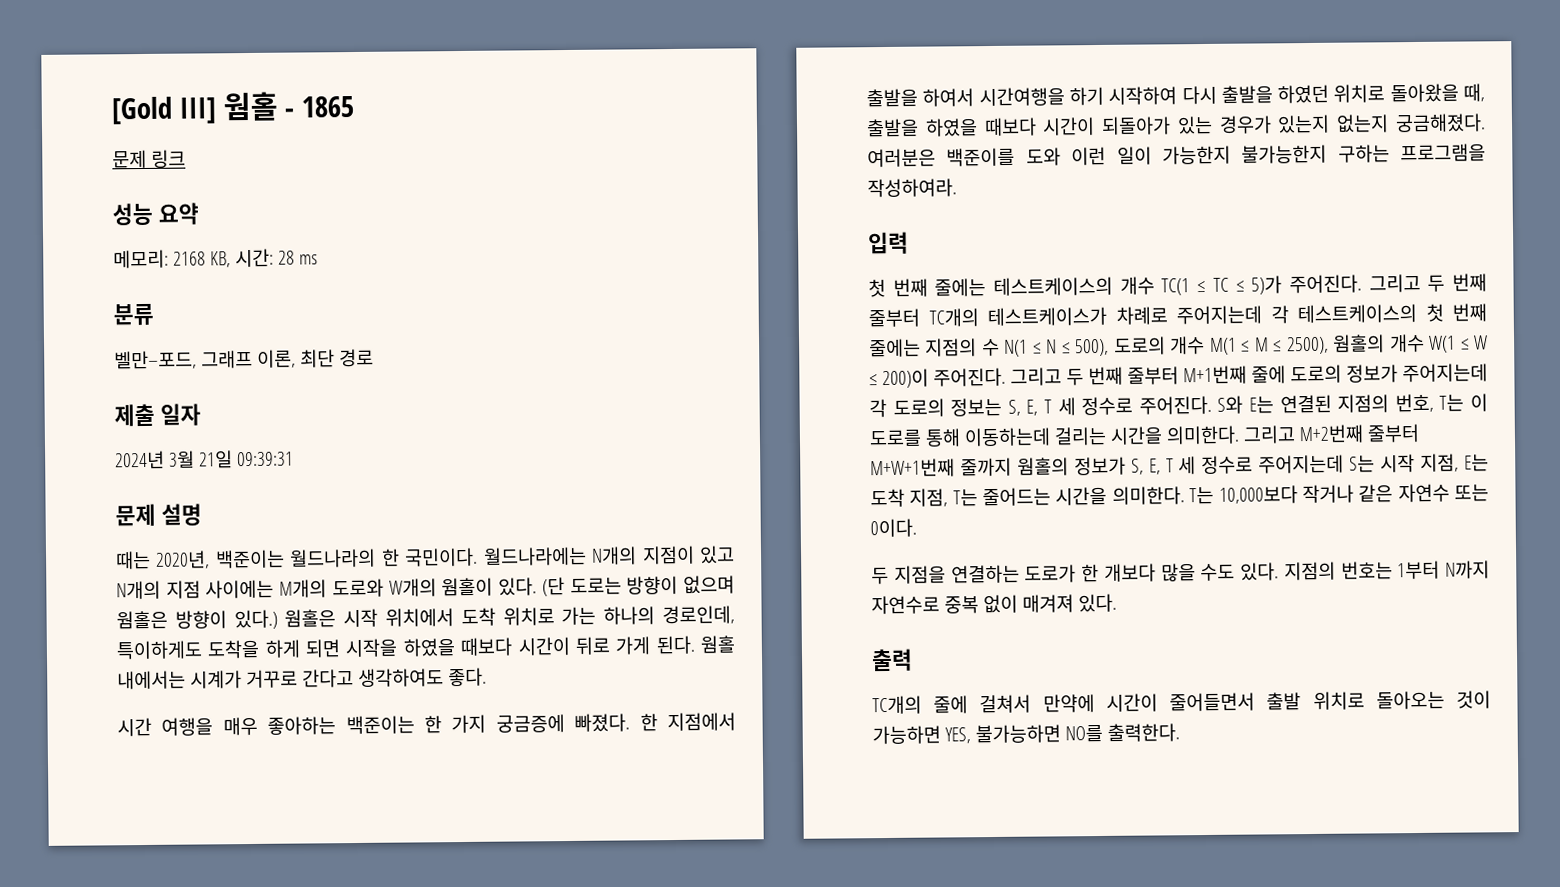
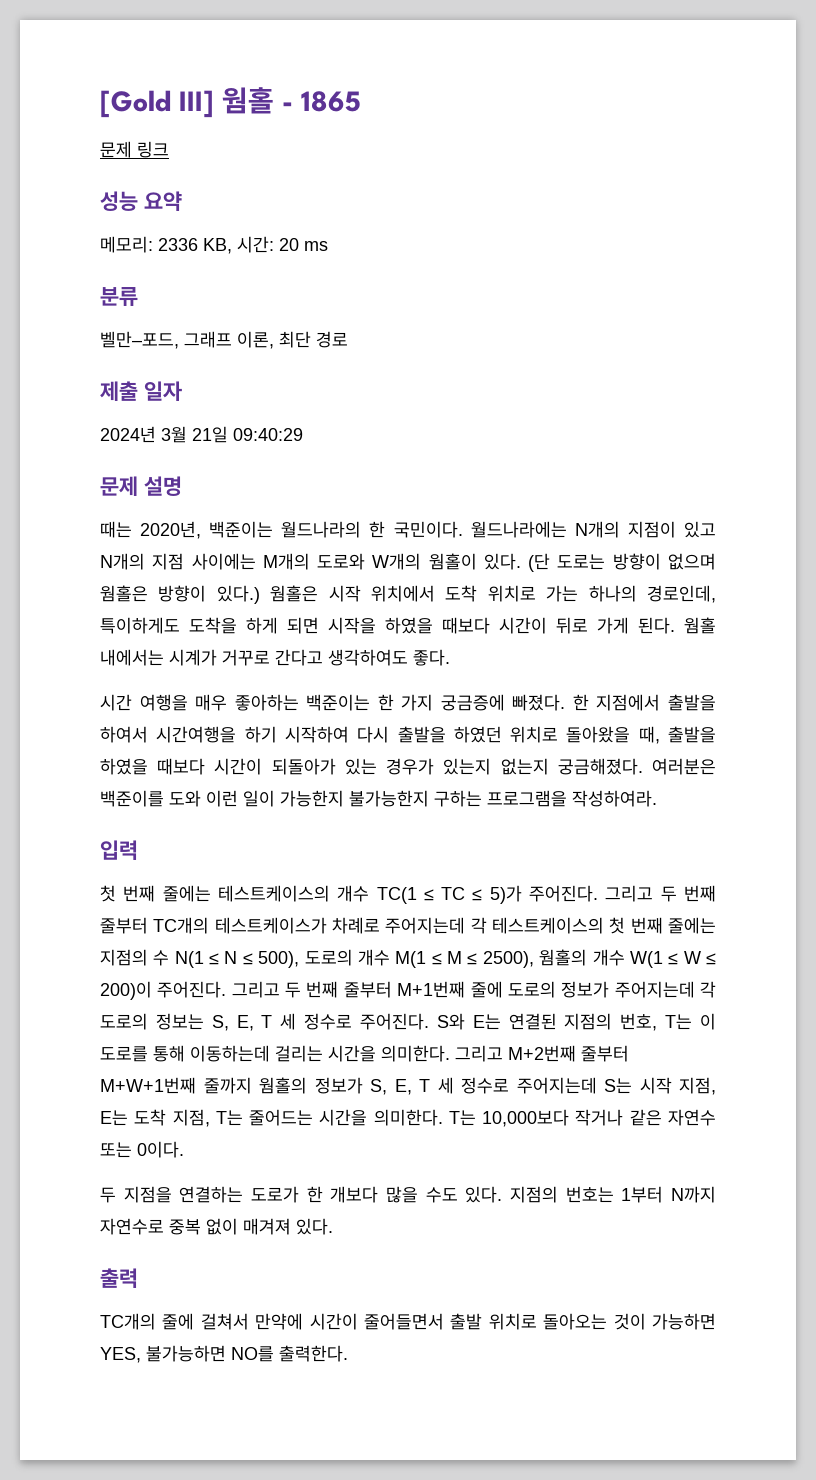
- 메모리: 2168 KB, 시간: 28 ms
+ 메모리: 2336 KB, 시간: 20 ms
- 2024년 3월 21일 09:39:31
+ 2024년 3월 21일 09:40:29

